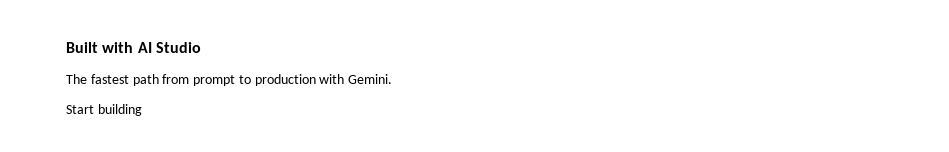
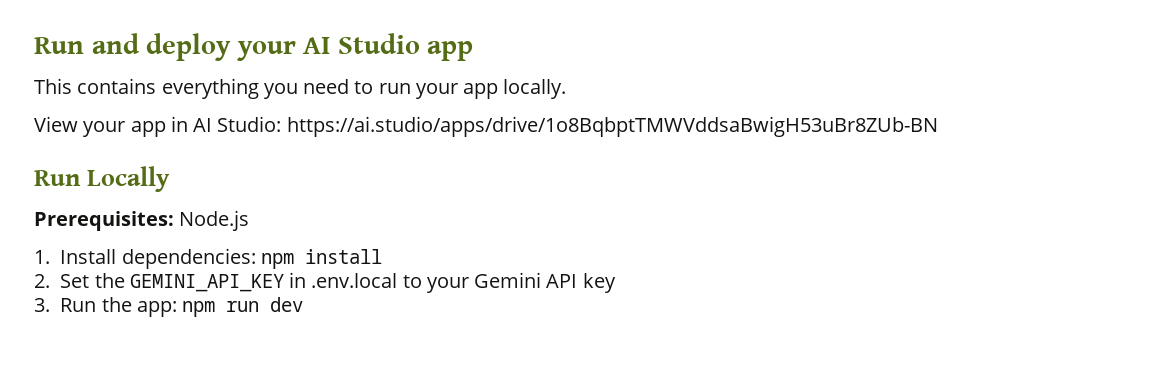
- Built with AI Studio
- The fastest path from prompt to production with Gemini.
- Start building
+ Run and deploy your AI Studio app
+ This contains everything you need to run your app locally.
+ View your app in AI Studio: https://ai.studio/apps/drive/1o8BqbptTMWVddsaBwigH53uBr8ZUb-BN
+ Run Locally
+ Prerequisites: Node.js
+ 1. Install dependencies: npm install
+ 2. Set the GEMINI_API_KEY in .env.local to your Gemini API key
+ 3. Run the app: npm run dev

